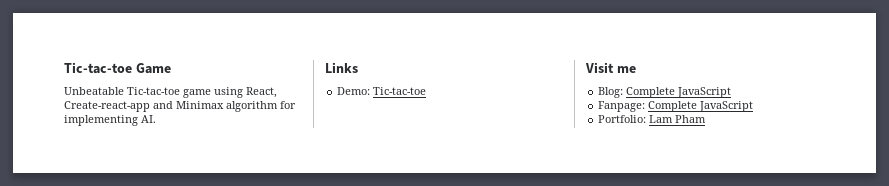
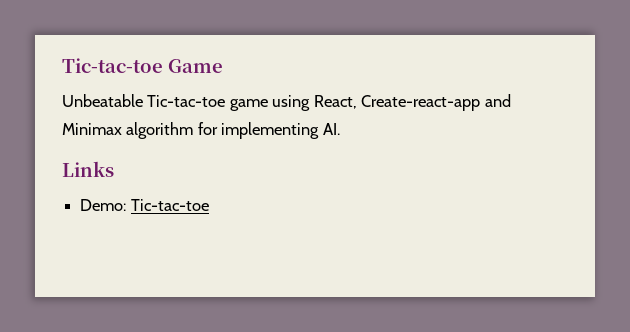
- Visit me
- Blog: Complete JavaScript
- Fanpage: Complete JavaScript
- Portfolio: Lam Pham

